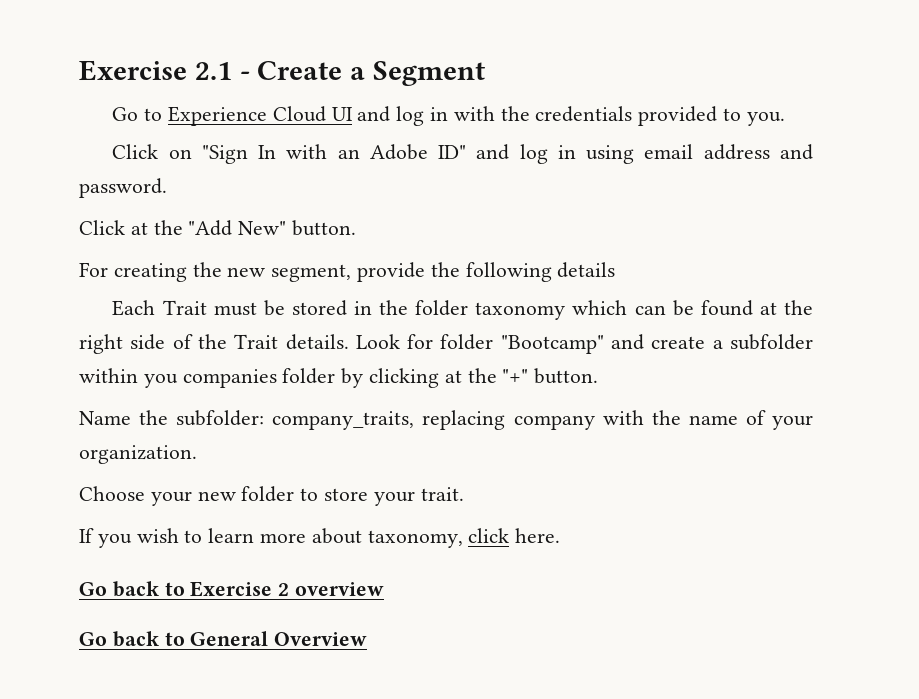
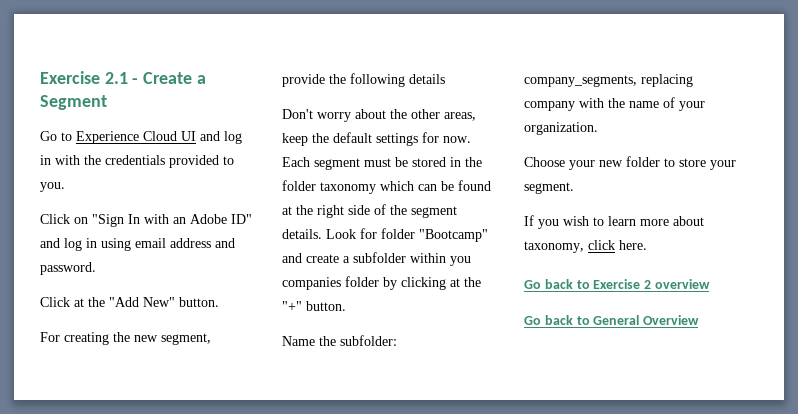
- Each Trait must be stored in the folder taxonomy which can be found at the right side of the Trait details.
+ Don't worry about the other areas, keep the default settings for now. Each segment must be stored in the folder taxonomy which can be found at the right side of the segment details.
- Name the subfolder: company_traits, replacing company with the name of your organization.
+ Name the subfolder: company_segments, replacing company with the name of your organization.
- Choose your new folder to store your trait.
+ Choose your new folder to store your segment.

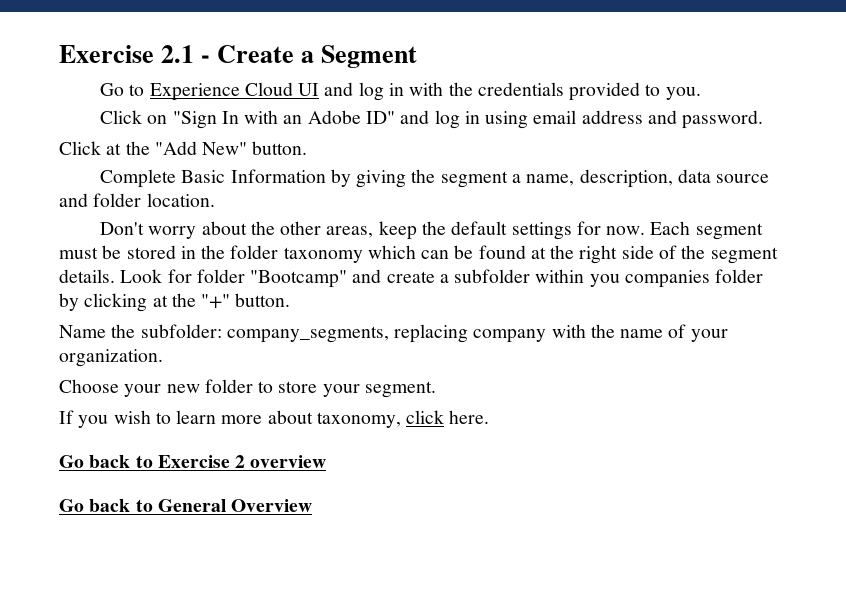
- For creating the new segment, provide the following details
+ Complete Basic Information by giving the segment a name, description, data source and folder location.

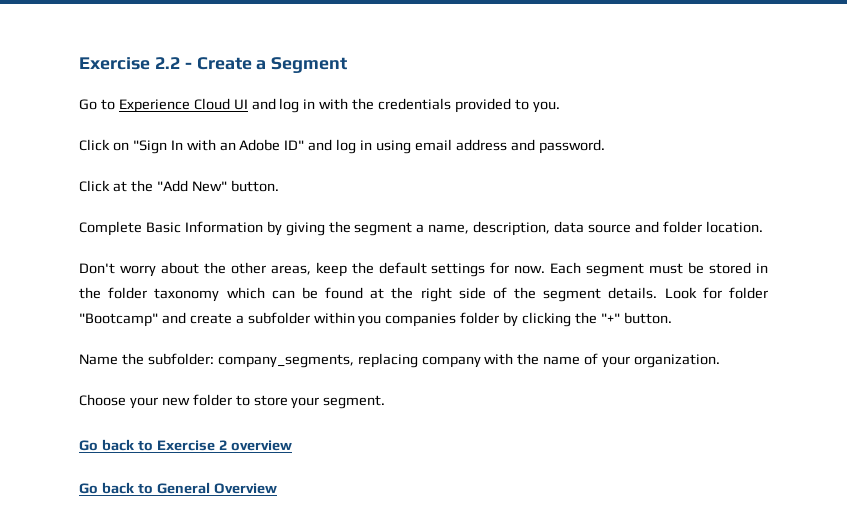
- Exercise 2.1 - Create a Segment
+ Exercise 2.2 - Create a Segment
- Look for folder "Bootcamp" and create a subfolder within you companies folder by clicking at the "+" button.
+ Look for folder "Bootcamp" and create a subfolder within you companies folder by clicking the "+" button.
- If you wish to learn more about taxonomy, click here.

